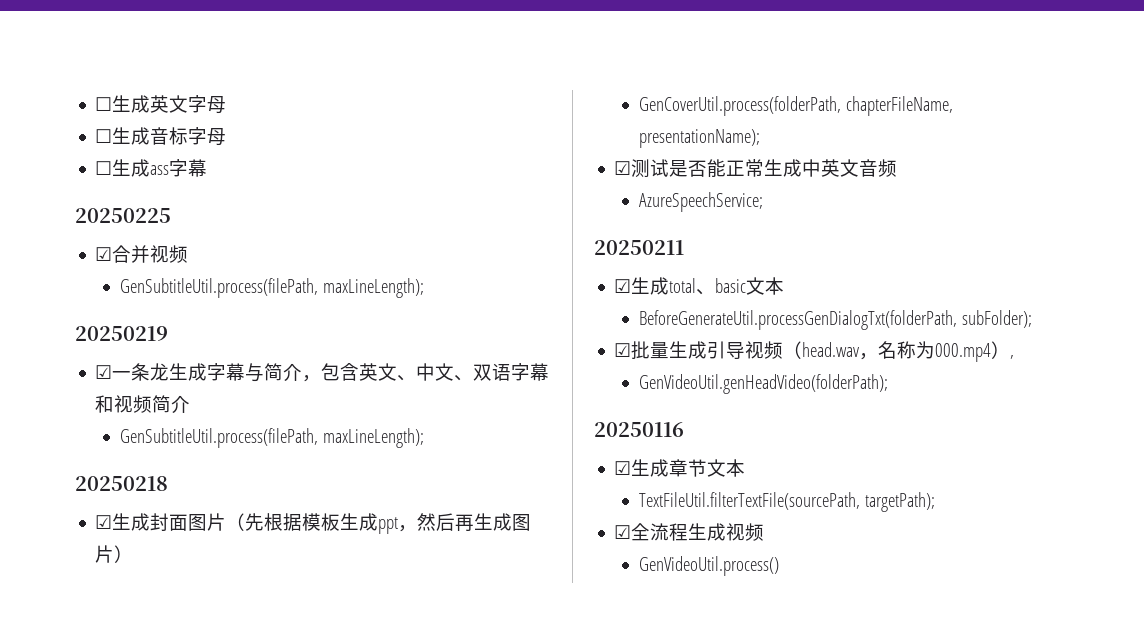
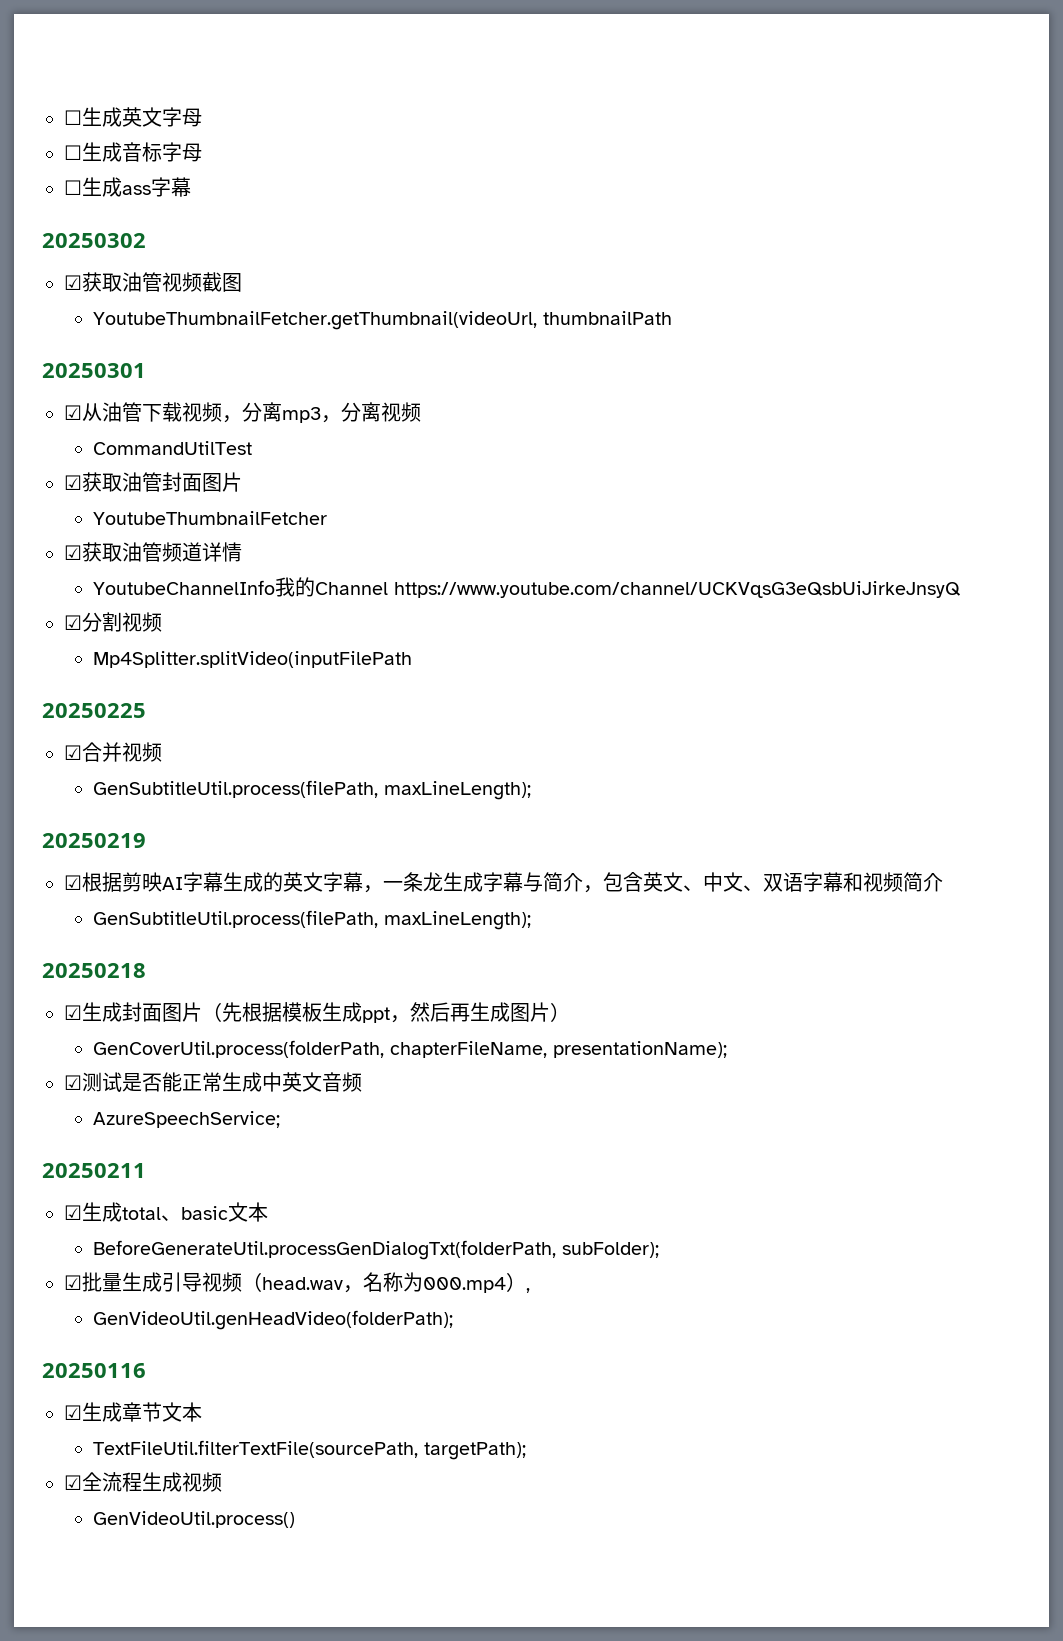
+ 20250302
+ ☑获取油管视频截图
+ YoutubeThumbnailFetcher.getThumbnail(videoUrl, thumbnailPath
+ 20250301
+ ☑从油管下载视频，分离mp3，分离视频
+ CommandUtilTest
+ ☑获取油管封面图片
+ YoutubeThumbnailFetcher
+ ☑获取油管频道详情
+ YoutubeChannelInfo我的Channel https://www.youtube.com/channel/UCKVqsG3eQsbUiJirkeJnsyQ
+ ☑分割视频
+ Mp4Splitter.splitVideo(inputFilePath
- ☑一条龙生成字幕与简介，包含英文、中文、双语字幕和视频简介
+ ☑根据剪映AI字幕生成的英文字幕，一条龙生成字幕与简介，包含英文、中文、双语字幕和视频简介

